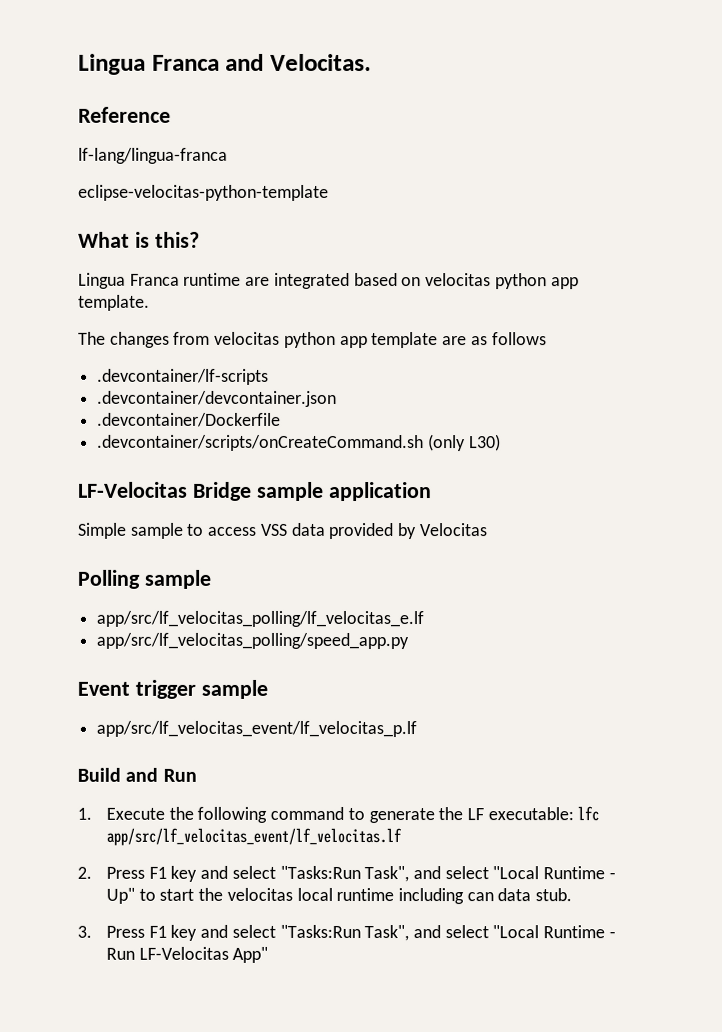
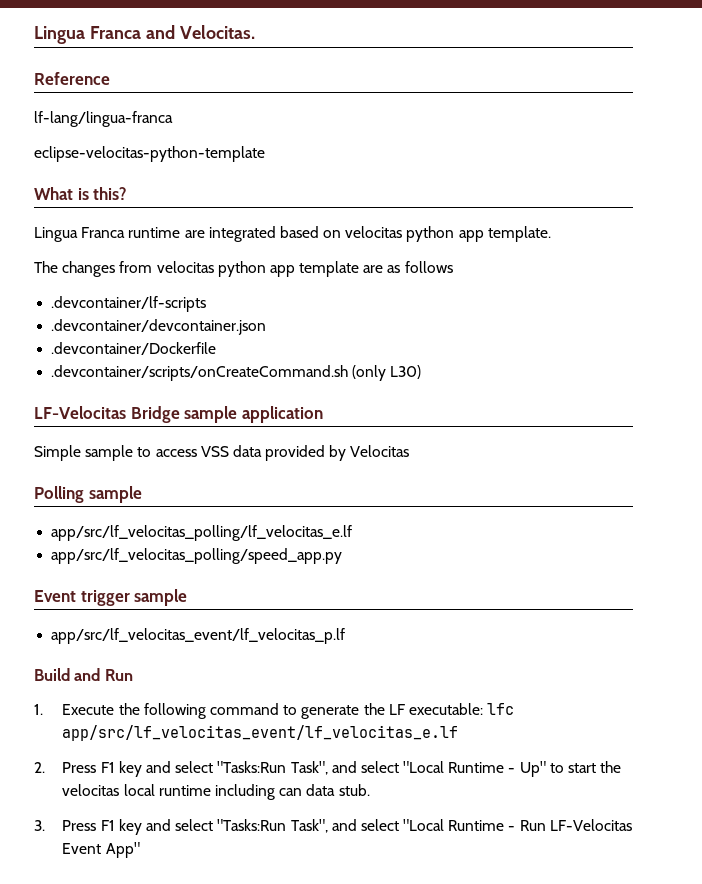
- 1. Execute the following command to generate the LF executable: lfc app/src/lf_velocitas_event/lf_velocitas.lf
+ 1. Execute the following command to generate the LF executable: lfc app/src/lf_velocitas_event/lf_velocitas_e.lf
- 3. Press F1 key and select "Tasks:Run Task", and select "Local Runtime - Run LF-Velocitas App"
+ 3. Press F1 key and select "Tasks:Run Task", and select "Local Runtime - Run LF-Velocitas Event App"

